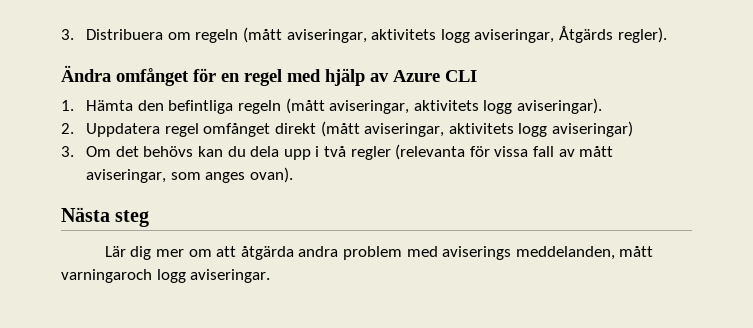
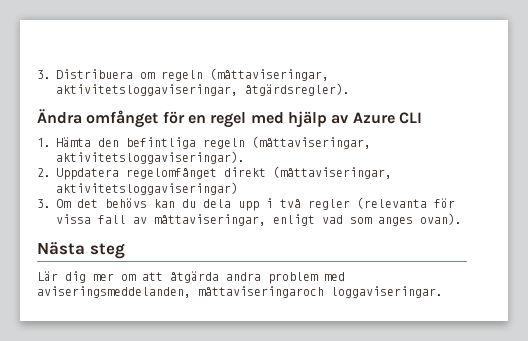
- 3. Distribuera om regeln (mått aviseringar, aktivitets logg aviseringar, Åtgärds regler).
+ 3. Distribuera om regeln (måttaviseringar, aktivitetsloggaviseringar, åtgärdsregler).
- 1. Hämta den befintliga regeln (mått aviseringar, aktivitets logg aviseringar).
- 2. Uppdatera regel omfånget direkt (mått aviseringar, aktivitets logg aviseringar)
+ 1. Hämta den befintliga regeln (måttaviseringar, aktivitetsloggaviseringar).
+ 2. Uppdatera regelomfånget direkt (måttaviseringar, aktivitetsloggaviseringar)
- 3. Om det behövs kan du dela upp i två regler (relevanta för vissa fall av mått aviseringar, som anges ovan).
+ 3. Om det behövs kan du dela upp i två regler (relevanta för vissa fall av måttaviseringar, enligt vad som anges ovan).
- Lär dig mer om att åtgärda andra problem med aviserings meddelanden, mått varningaroch logg aviseringar.
+ Lär dig mer om att åtgärda andra problem med aviseringsmeddelanden, måttaviseringaroch loggaviseringar.

